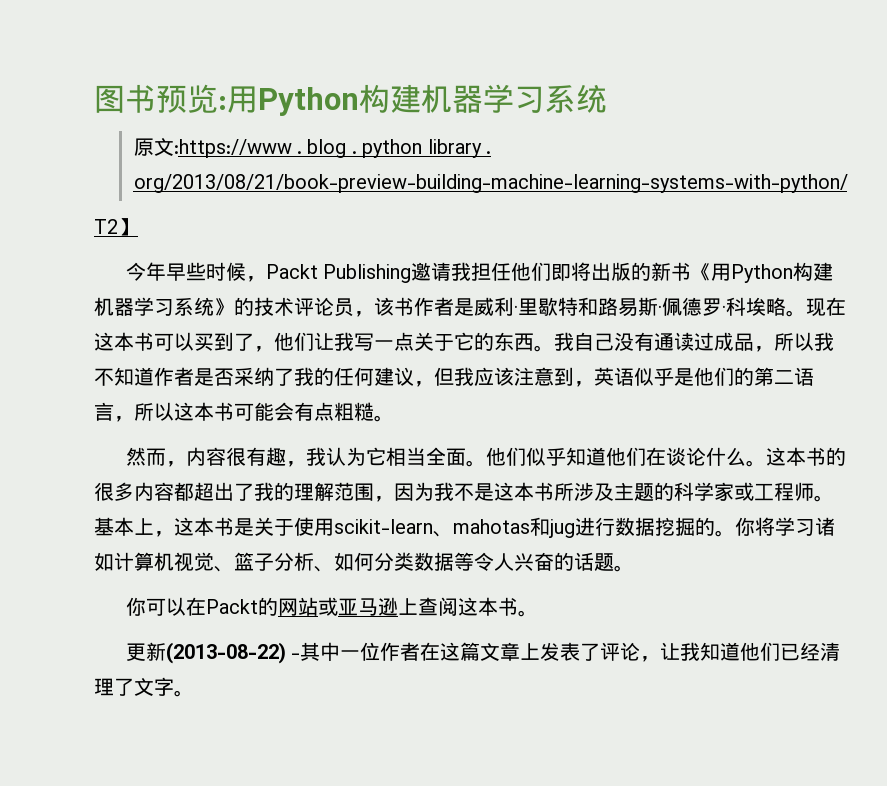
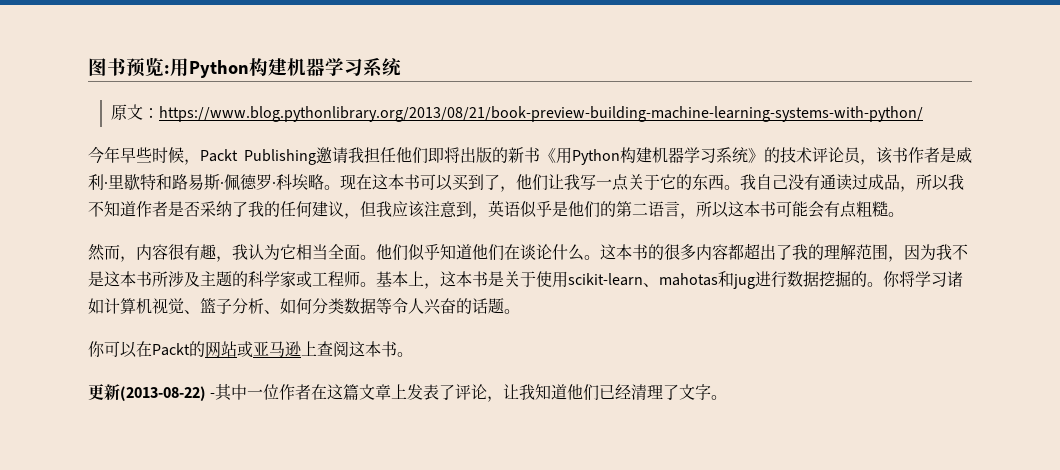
- 原文:https://www . blog . python library . org/2013/08/21/book-preview-building-machine-learning-systems-with-python/
- T2】
+ 原文：https://www.blog.pythonlibrary.org/2013/08/21/book-preview-building-machine-learning-systems-with-python/

